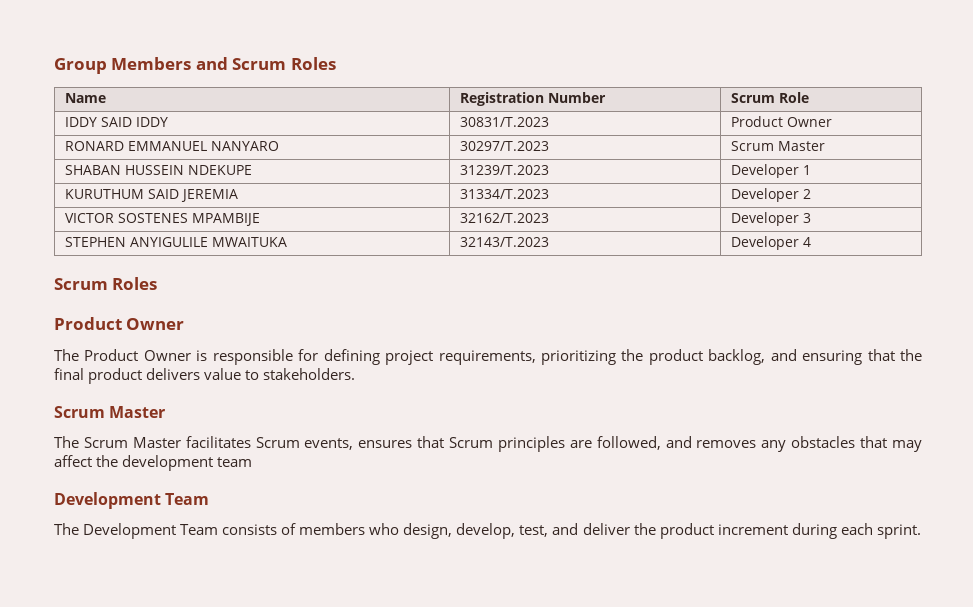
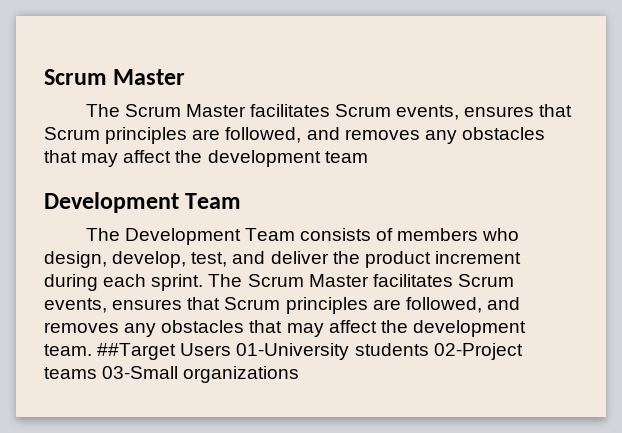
- Group Members and Scrum Roles
- Name | Registration Number | Scrum Role
- IDDY SAID IDDY | 30831/T.2023 | Product Owner
- RONARD EMMANUEL NANYARO | 30297/T.2023 | Scrum Master
- SHABAN HUSSEIN NDEKUPE | 31239/T.2023 | Developer 1
- KURUTHUM SAID JEREMIA | 31334/T.2023 | Developer 2
- VICTOR SOSTENES MPAMBIJE | 32162/T.2023 | Developer 3
- STEPHEN ANYIGULILE MWAITUKA | 32143/T.2023 | Developer 4
- Scrum Roles
- Product Owner
- The Product Owner is responsible for defining project requirements, prioritizing the product backlog, and ensuring that the final product delivers value to stakeholders.
+ The Scrum Master facilitates Scrum events, ensures that Scrum principles are followed, and removes any obstacles that may affect the development team. ##Target Users 01-University students 02-Project teams 03-Small organizations

